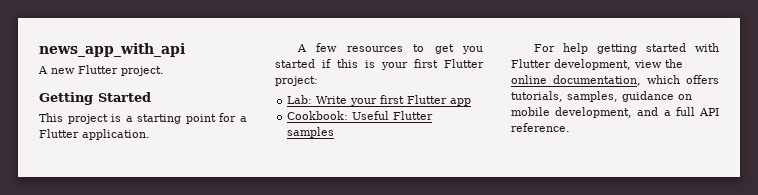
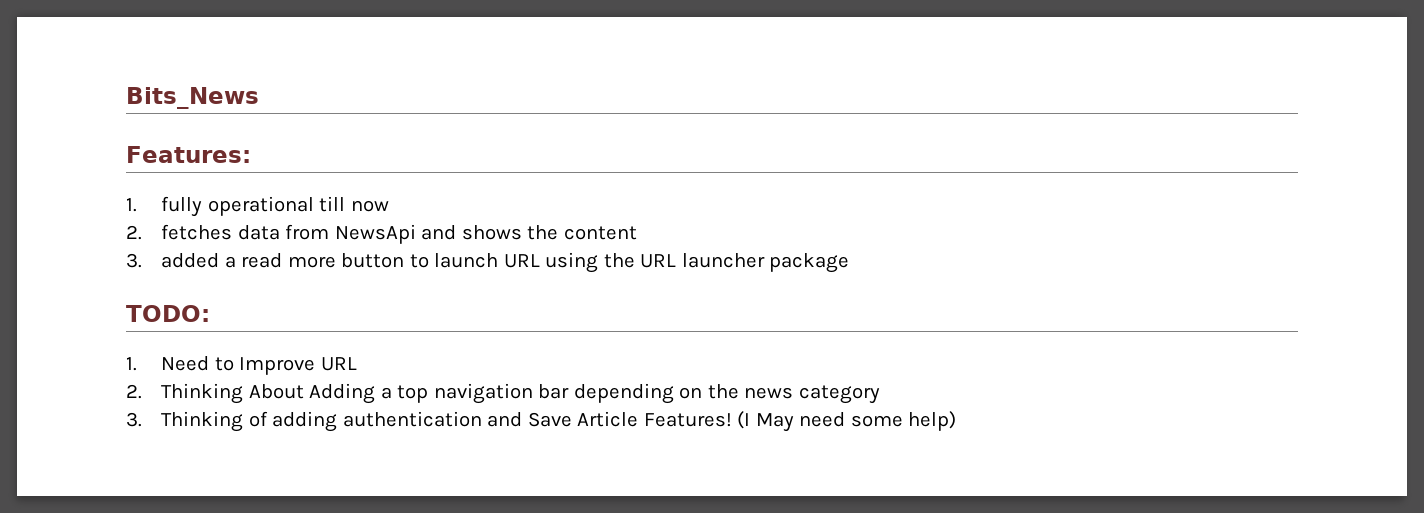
- news_app_with_api
- A new Flutter project.
- Getting Started
- This project is a starting point for a Flutter application.
- A few resources to get you started if this is your first Flutter project:
- Lab: Write your first Flutter app
- Cookbook: Useful Flutter samples
- For help getting started with Flutter development, view the online documentation, which offers tutorials, samples, guidance on mobile development, and a full API reference.
+ Bits_News
+ Features:
+ 1. fully operational till now
+ 2. fetches data from NewsApi and shows the content
+ 3. added a read more button to launch URL using the URL launcher package
+ TODO:
+ 1. Need to Improve URL
+ 2. Thinking About Adding a top navigation bar depending on the news category
+ 3. Thinking of adding authentication and Save Article Features! (I May need some help)

